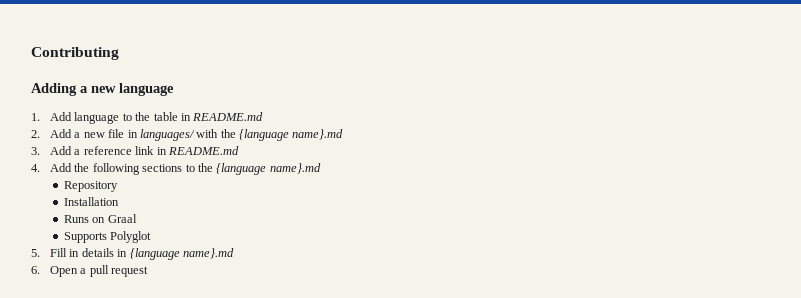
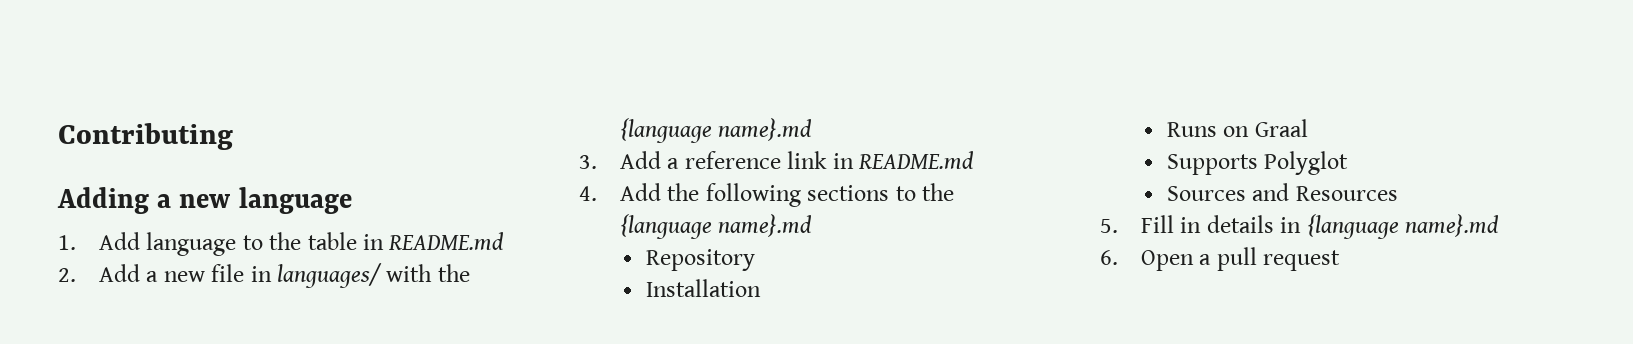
+ Sources and Resources

